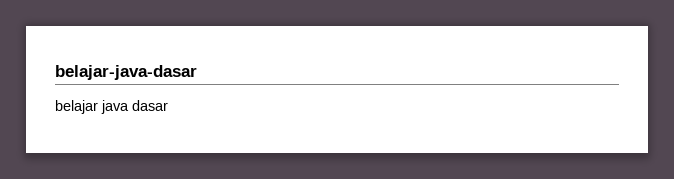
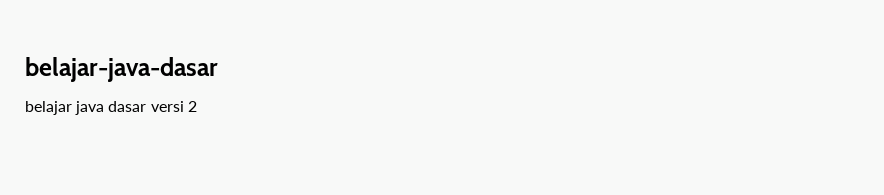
- belajar java dasar
+ belajar java dasar versi 2

